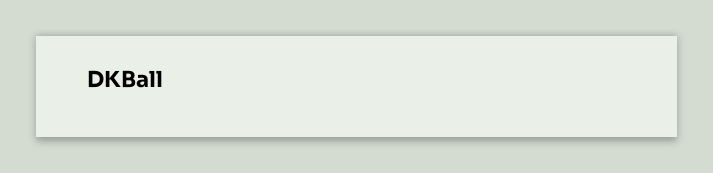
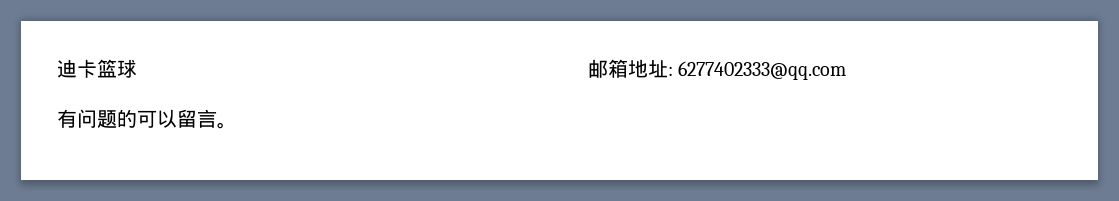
- DKBall
+ 迪卡篮球
+ 有问题的可以留言。
+ 邮箱地址: 6277402333@qq.com

